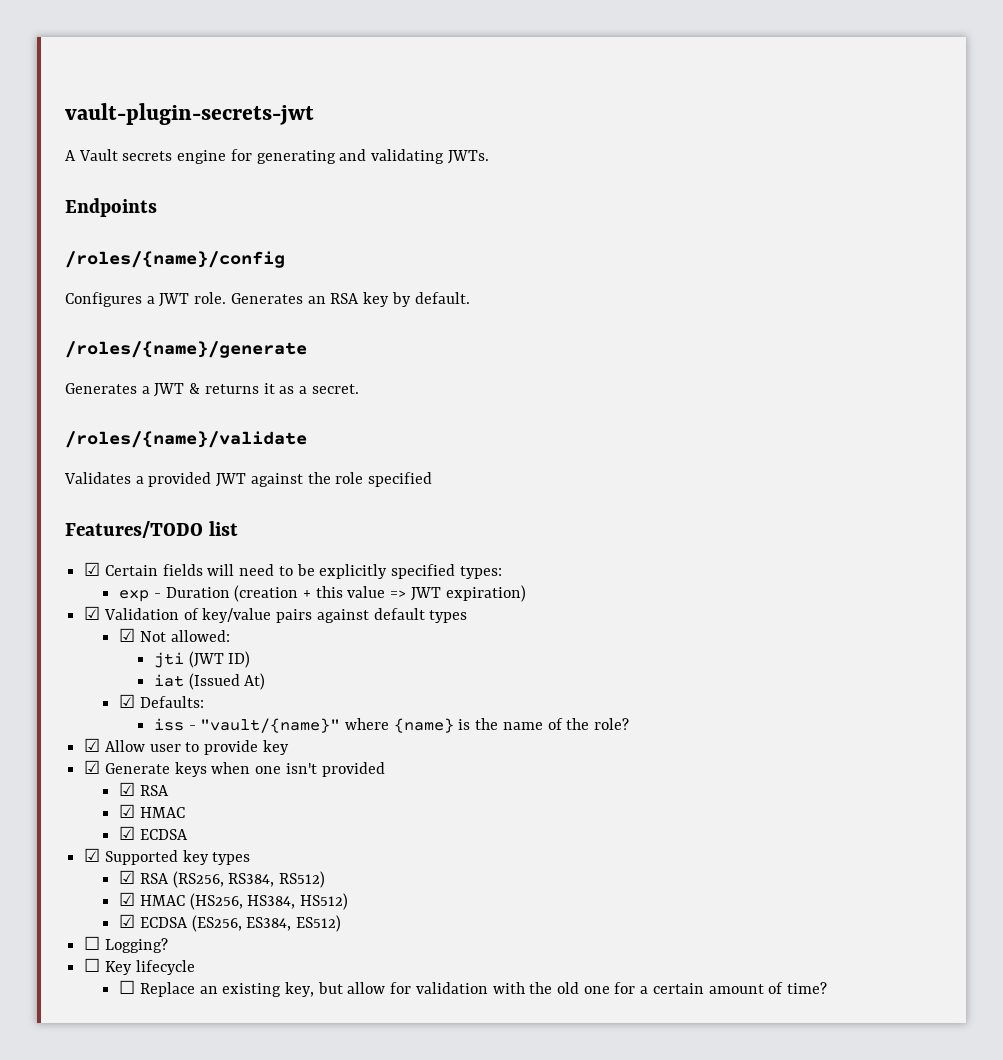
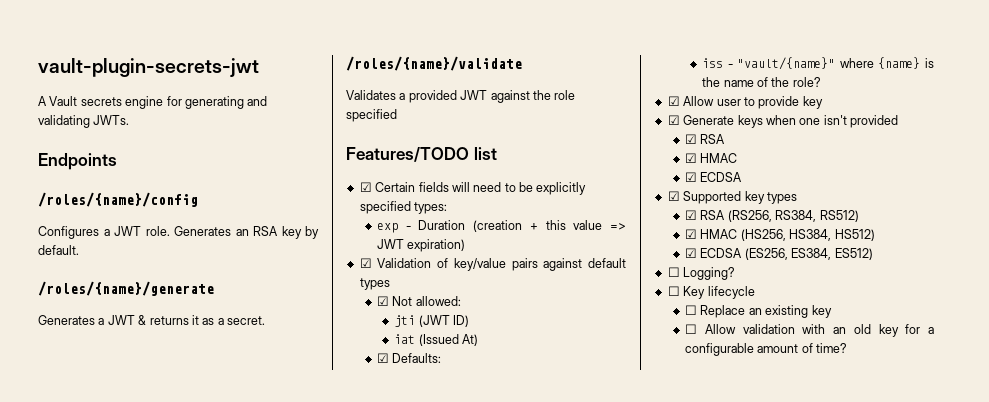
- ☐ Replace an existing key, but allow for validation with the old one for a certain amount of time?
+ ☐ Replace an existing key
+ ☐ Allow validation with an old key for a configurable amount of time?

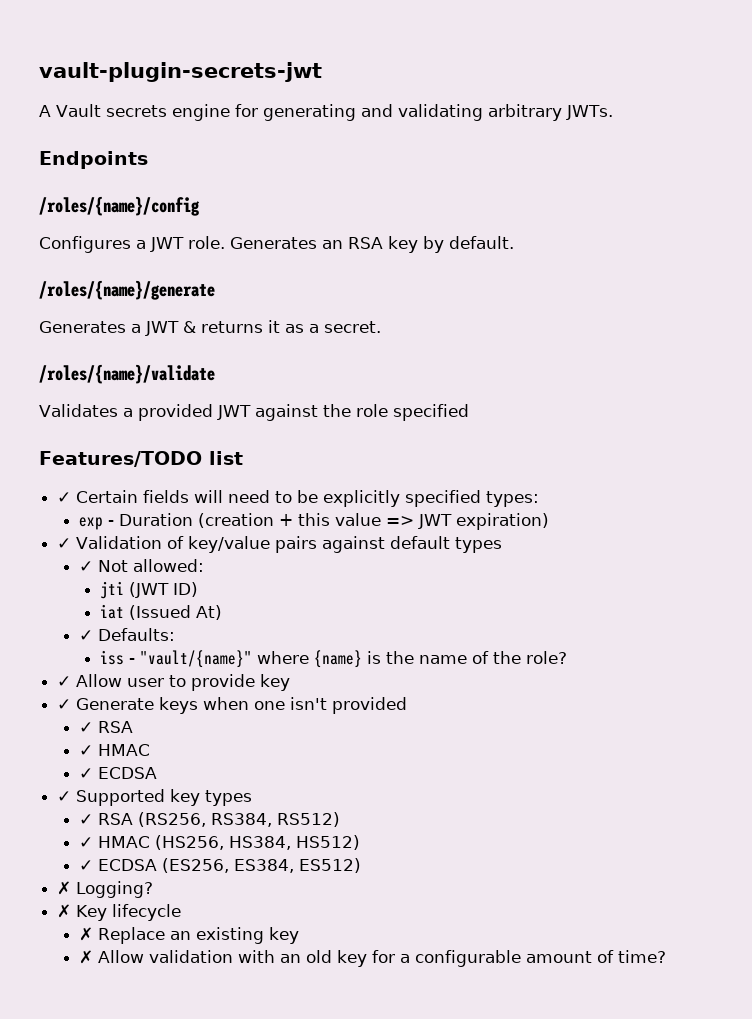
- A Vault secrets engine for generating and validating JWTs.
+ A Vault secrets engine for generating and validating arbitrary JWTs.
- ☑ Certain fields will need to be explicitly specified types:
+ ✓ Certain fields will need to be explicitly specified types:
- ☑ Validation of key/value pairs against default types
+ ✓ Validation of key/value pairs against default types
- ☑ Not allowed:
+ ✓ Not allowed:
- ☑ Defaults:
+ ✓ Defaults:
- ☑ Allow user to provide key
+ ✓ Allow user to provide key
- ☑ Generate keys when one isn't provided
- ☑ RSA
- ☑ HMAC
- ☑ ECDSA
+ ✓ Generate keys when one isn't provided
+ ✓ RSA
+ ✓ HMAC
+ ✓ ECDSA
- ☑ Supported key types
+ ✓ Supported key types
- ☑ RSA (RS256, RS384, RS512)
+ ✓ RSA (RS256, RS384, RS512)
- ☑ HMAC (HS256, HS384, HS512)
+ ✓ HMAC (HS256, HS384, HS512)
- ☑ ECDSA (ES256, ES384, ES512)
+ ✓ ECDSA (ES256, ES384, ES512)
- ☐ Logging?
+ ✗ Logging?
- ☐ Key lifecycle
+ ✗ Key lifecycle
- ☐ Replace an existing key
+ ✗ Replace an existing key
- ☐ Allow validation with an old key for a configurable amount of time?
+ ✗ Allow validation with an old key for a configurable amount of time?

